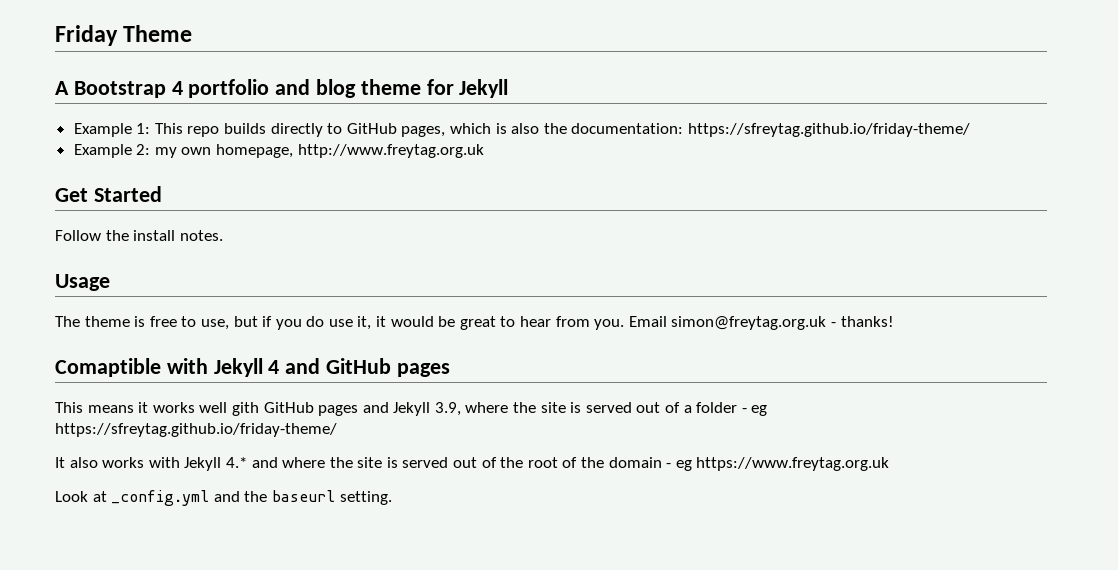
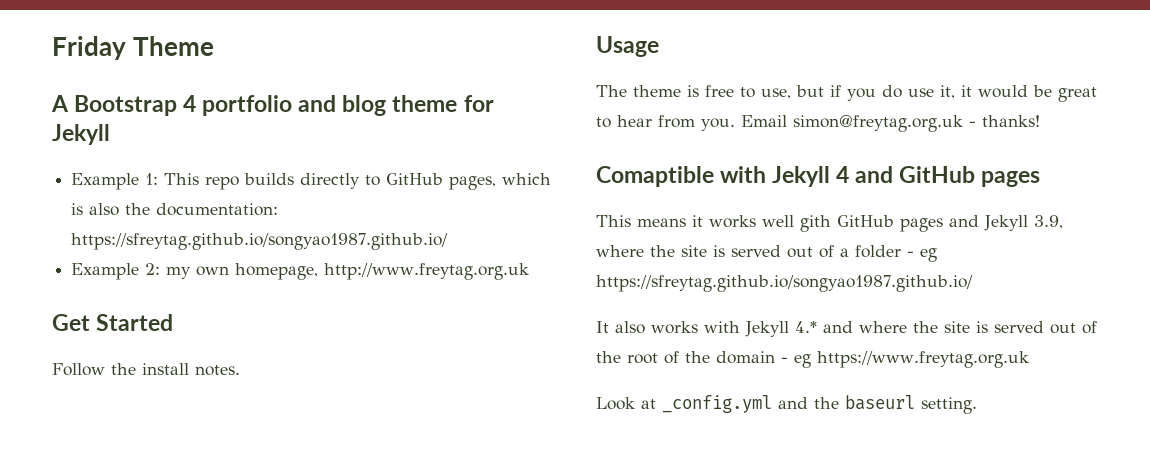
- Example 1: This repo builds directly to GitHub pages, which is also the documentation: https://sfreytag.github.io/friday-theme/
+ Example 1: This repo builds directly to GitHub pages, which is also the documentation: https://sfreytag.github.io/songyao1987.github.io/
- This means it works well gith GitHub pages and Jekyll 3.9, where the site is served out of a folder - eg https://sfreytag.github.io/friday-theme/
+ This means it works well gith GitHub pages and Jekyll 3.9, where the site is served out of a folder - eg https://sfreytag.github.io/songyao1987.github.io/

